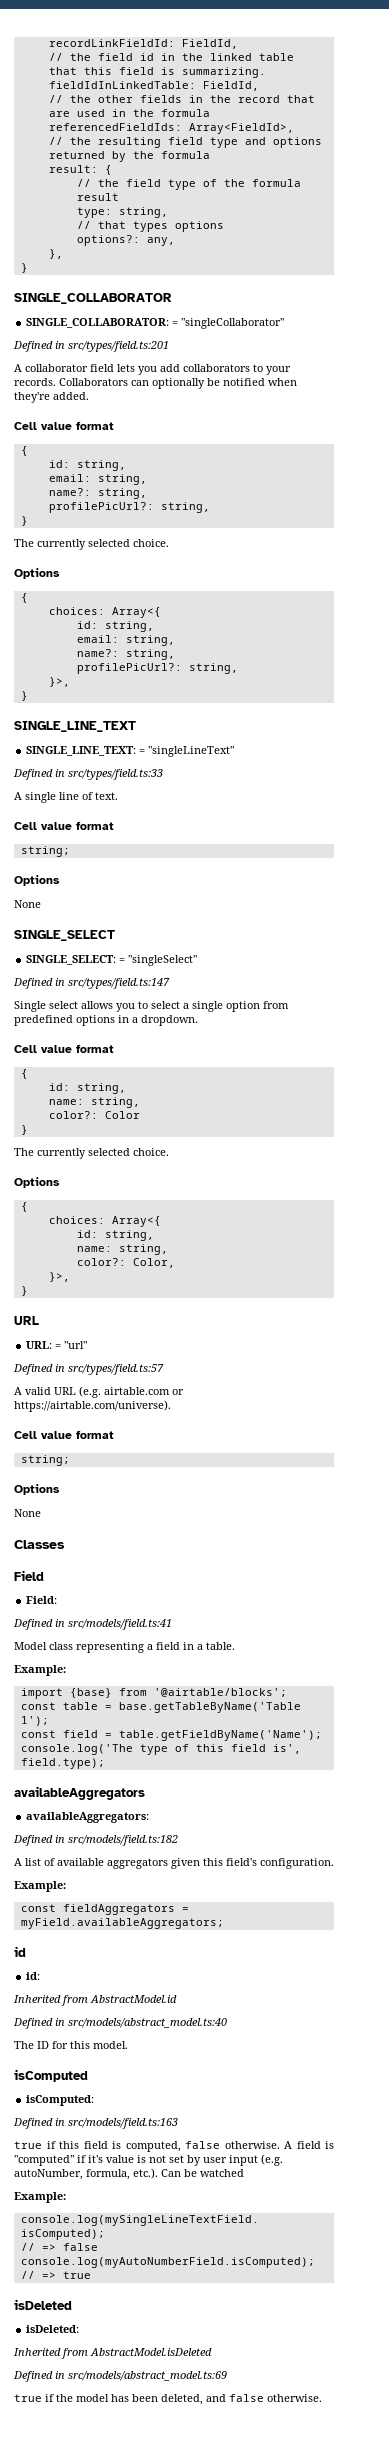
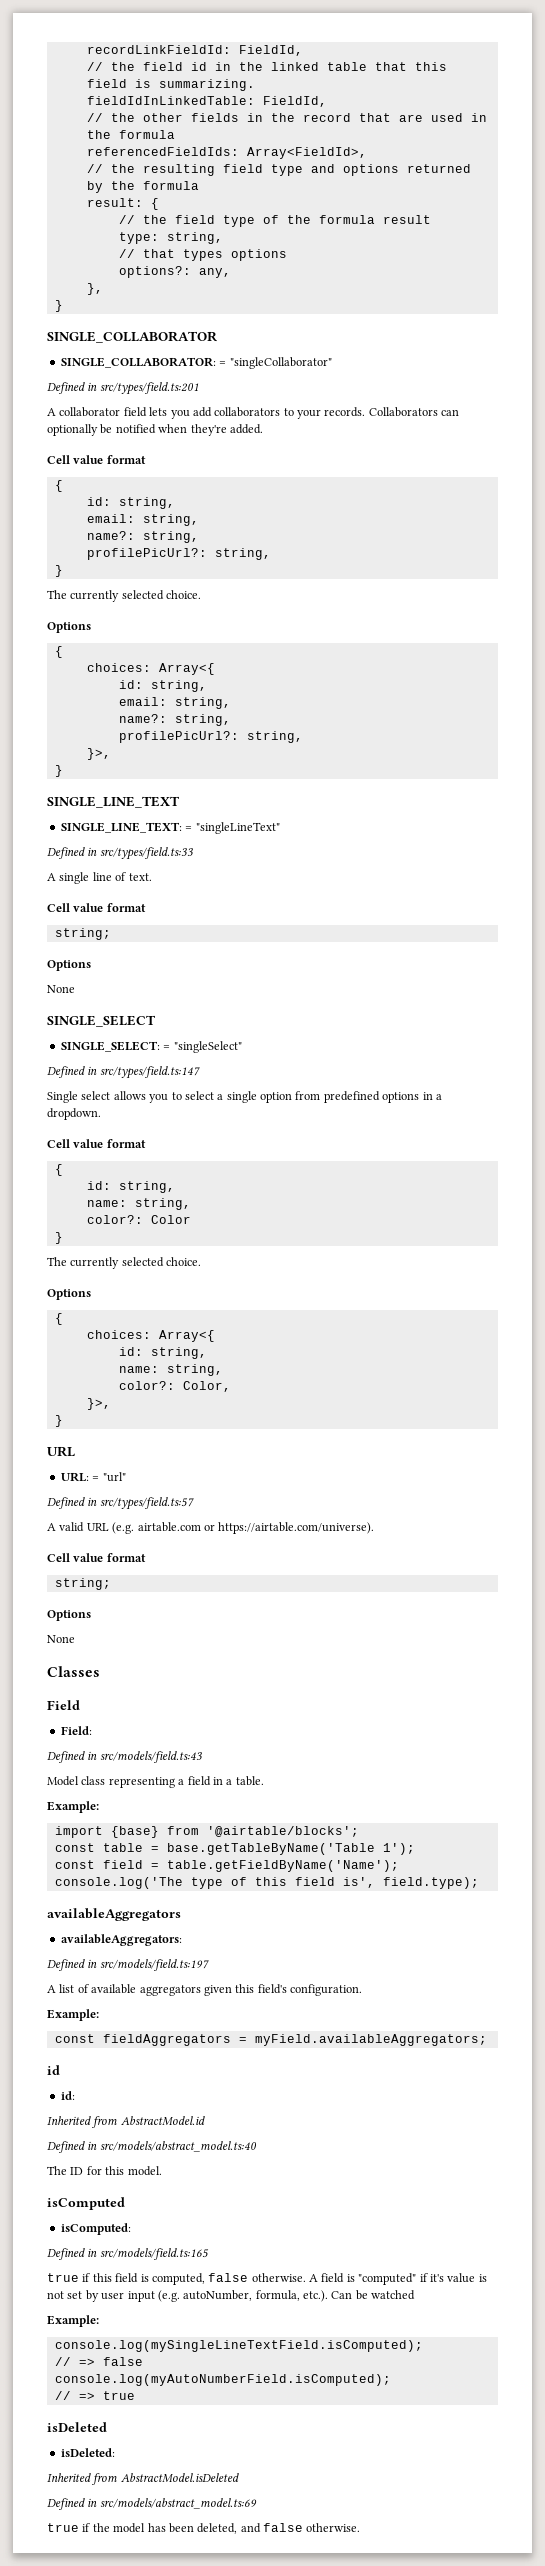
- Defined in src/models/field.ts:41
+ Defined in src/models/field.ts:43
- Defined in src/models/field.ts:182
+ Defined in src/models/field.ts:197
- Defined in src/models/field.ts:163
+ Defined in src/models/field.ts:165

